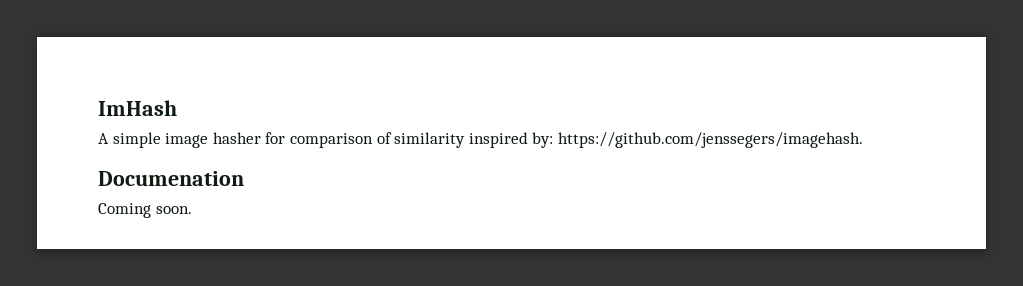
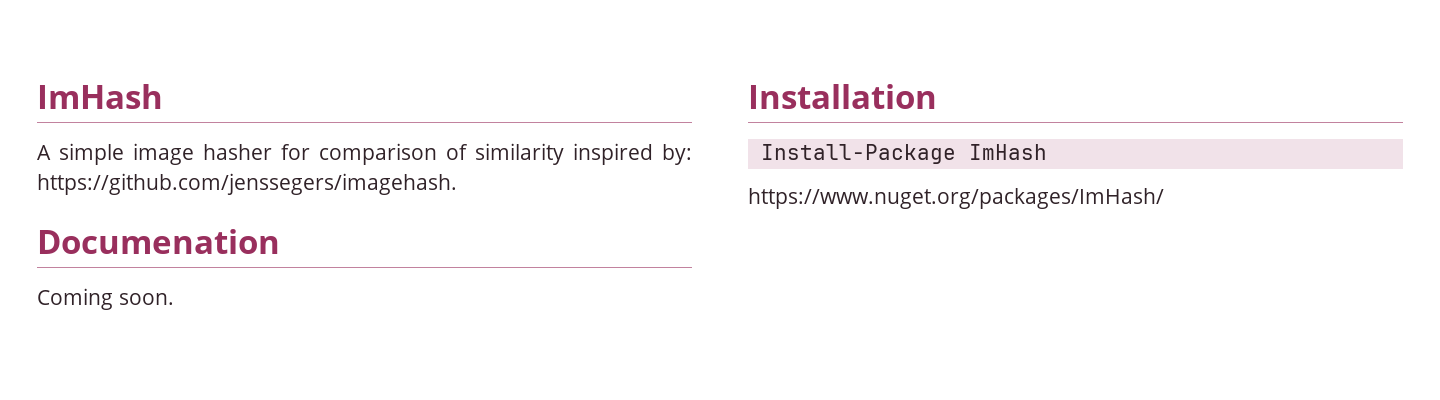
+ Installation
+ Install-Package ImHash
+ https://www.nuget.org/packages/ImHash/

